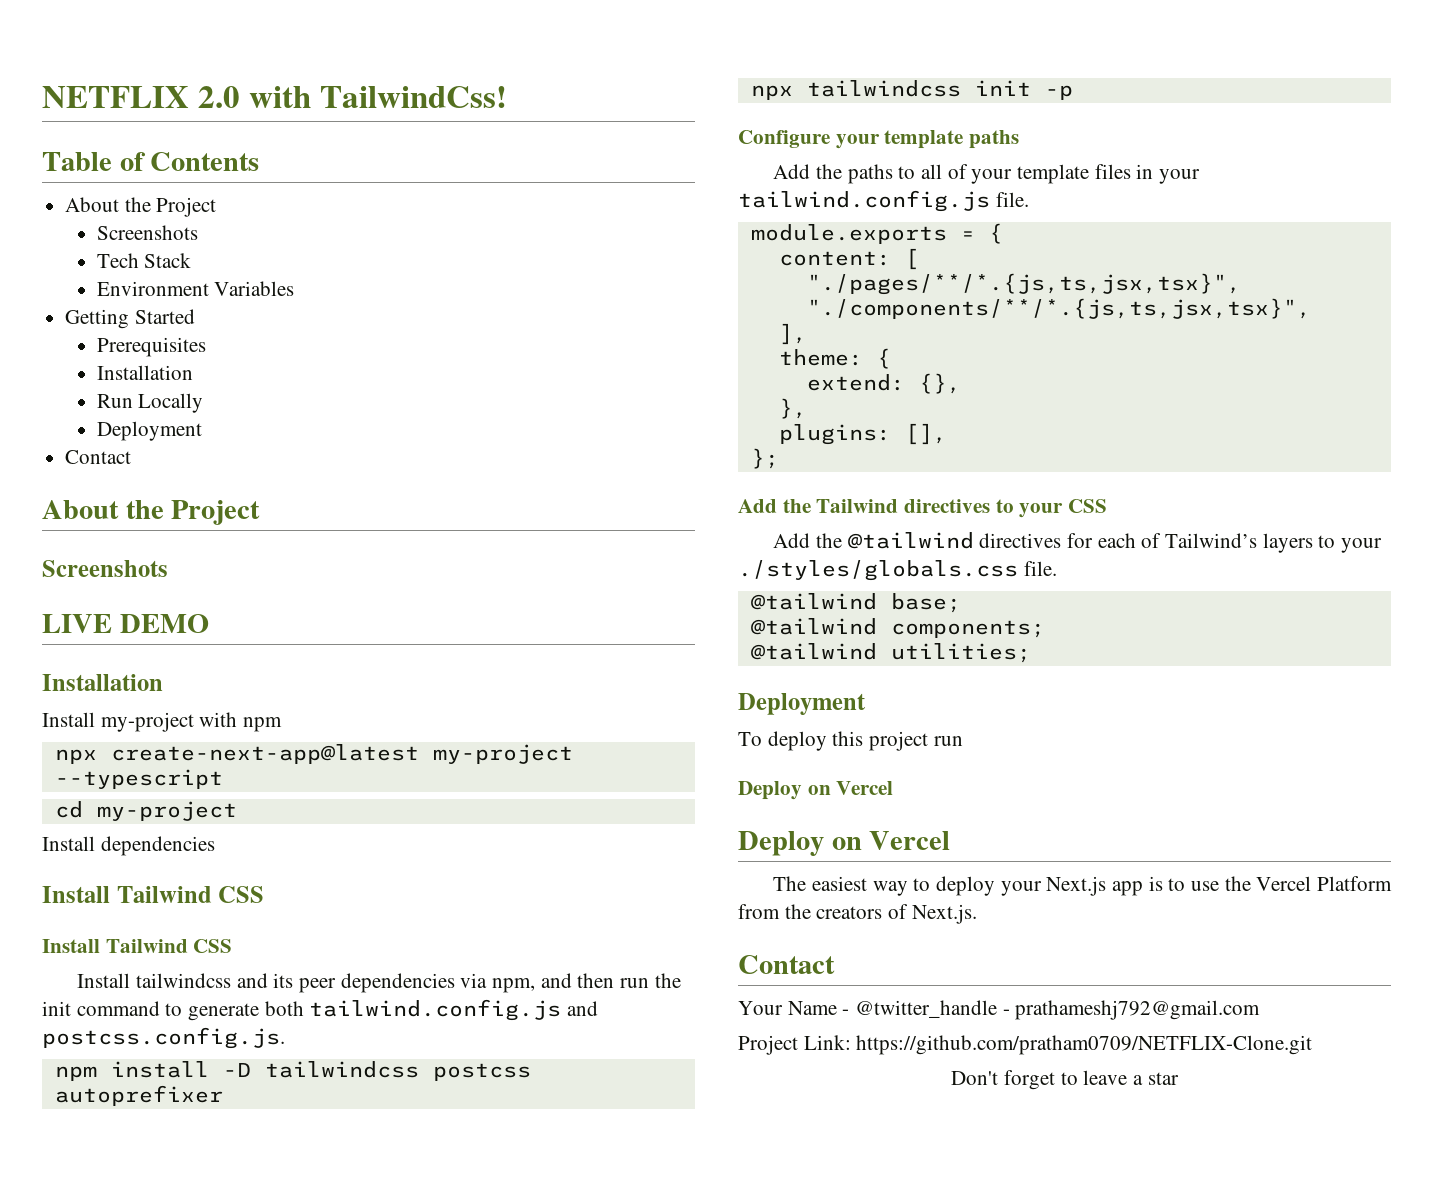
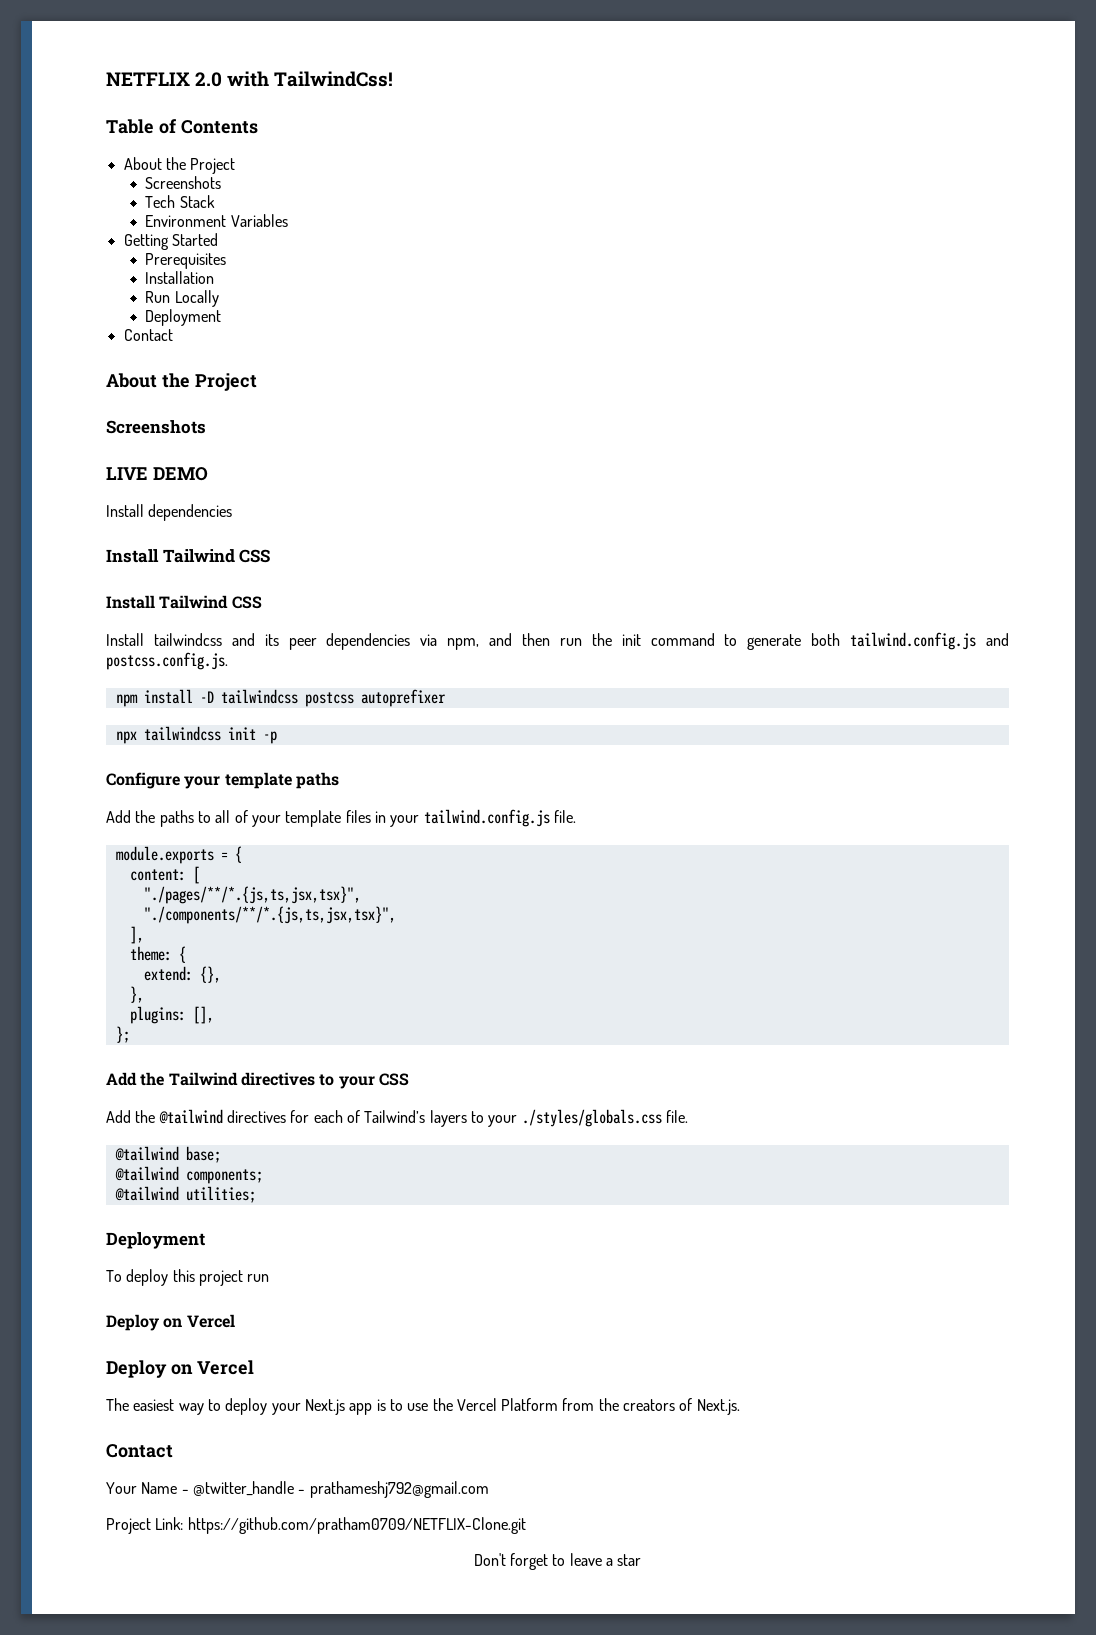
  LIVE DEMO
- Installation
- Install my-project with npm
- npx create-next-app@latest my-project --typescript
- cd my-project

